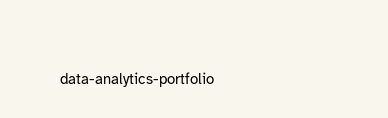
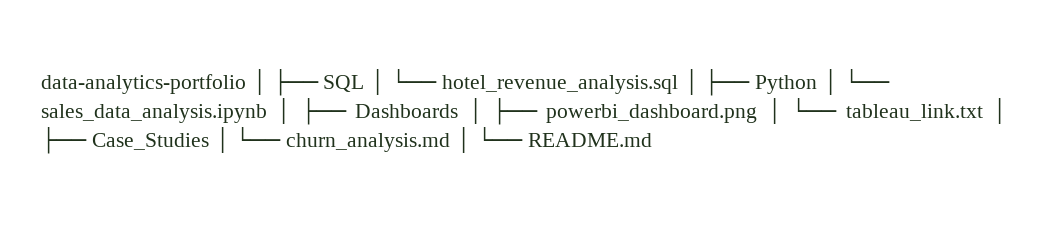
- data-analytics-portfolio
+ data-analytics-portfolio │ ├── SQL │ └── hotel_revenue_analysis.sql │ ├── Python │ └── sales_data_analysis.ipynb │ ├── Dashboards │ ├── powerbi_dashboard.png │ └── tableau_link.txt │ ├── Case_Studies │ └── churn_analysis.md │ └── README.md

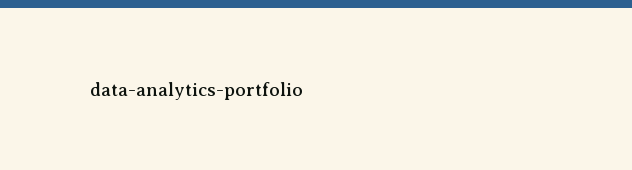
- data-analytics-portfolio │ ├── SQL │ └── hotel_revenue_analysis.sql │ ├── Python │ └── sales_data_analysis.ipynb │ ├── Dashboards │ ├── powerbi_dashboard.png │ └── tableau_link.txt │ ├── Case_Studies │ └── churn_analysis.md │ └── README.md
+ data-analytics-portfolio

